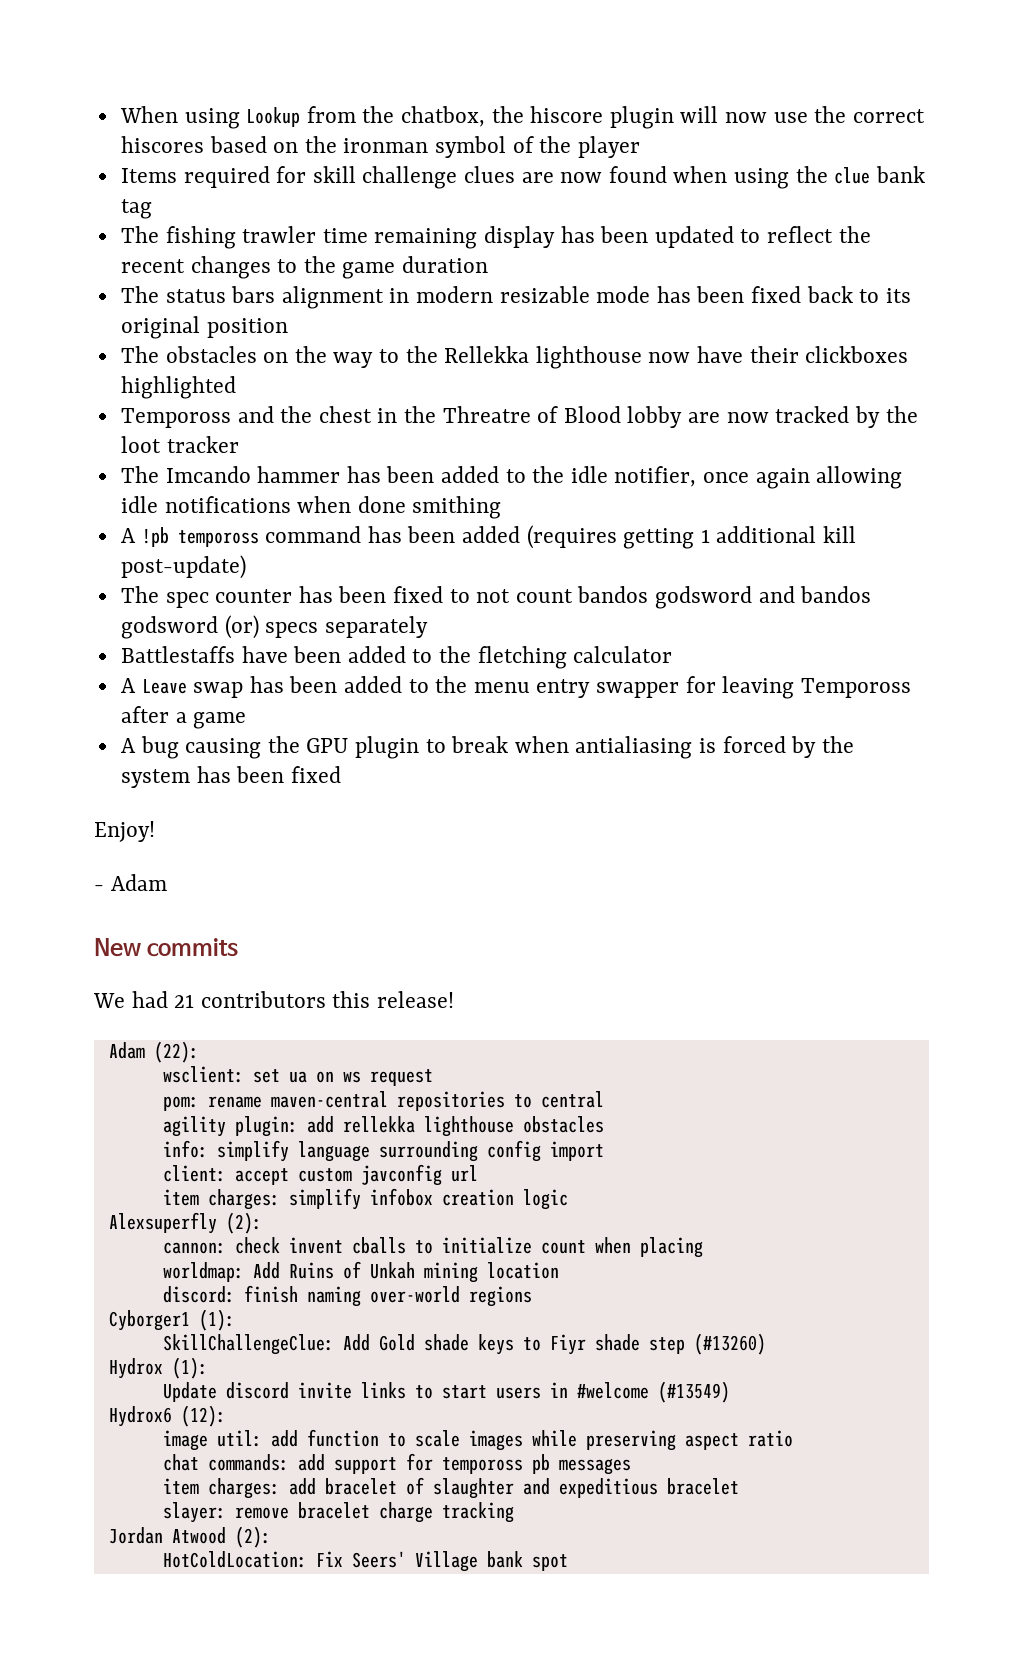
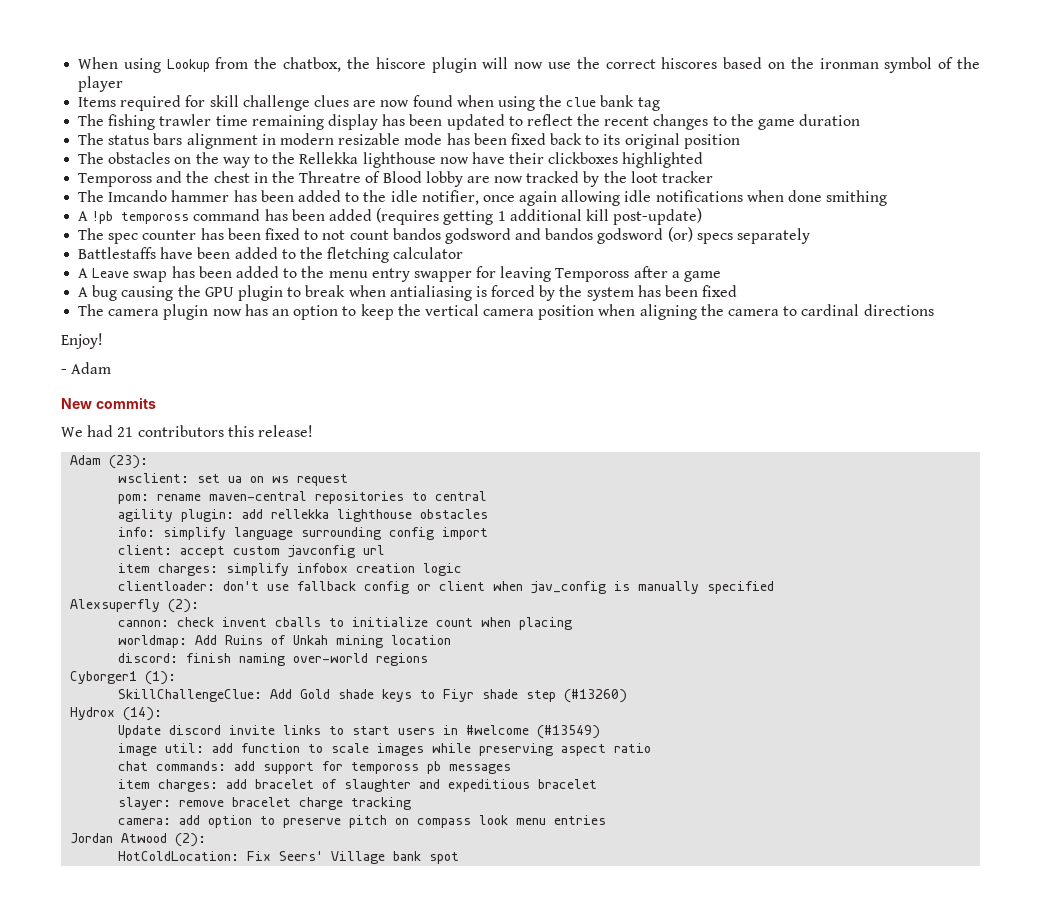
+ The camera plugin now has an option to keep the vertical camera position when aligning the camera to cardinal directions
- Adam (22):
+ Adam (23):
+ clientloader: don't use fallback config or client when jav_config is manually specified
- Hydrox (1):
+ Hydrox (14):
- Hydrox6 (12):
+ camera: add option to preserve pitch on compass look menu entries

